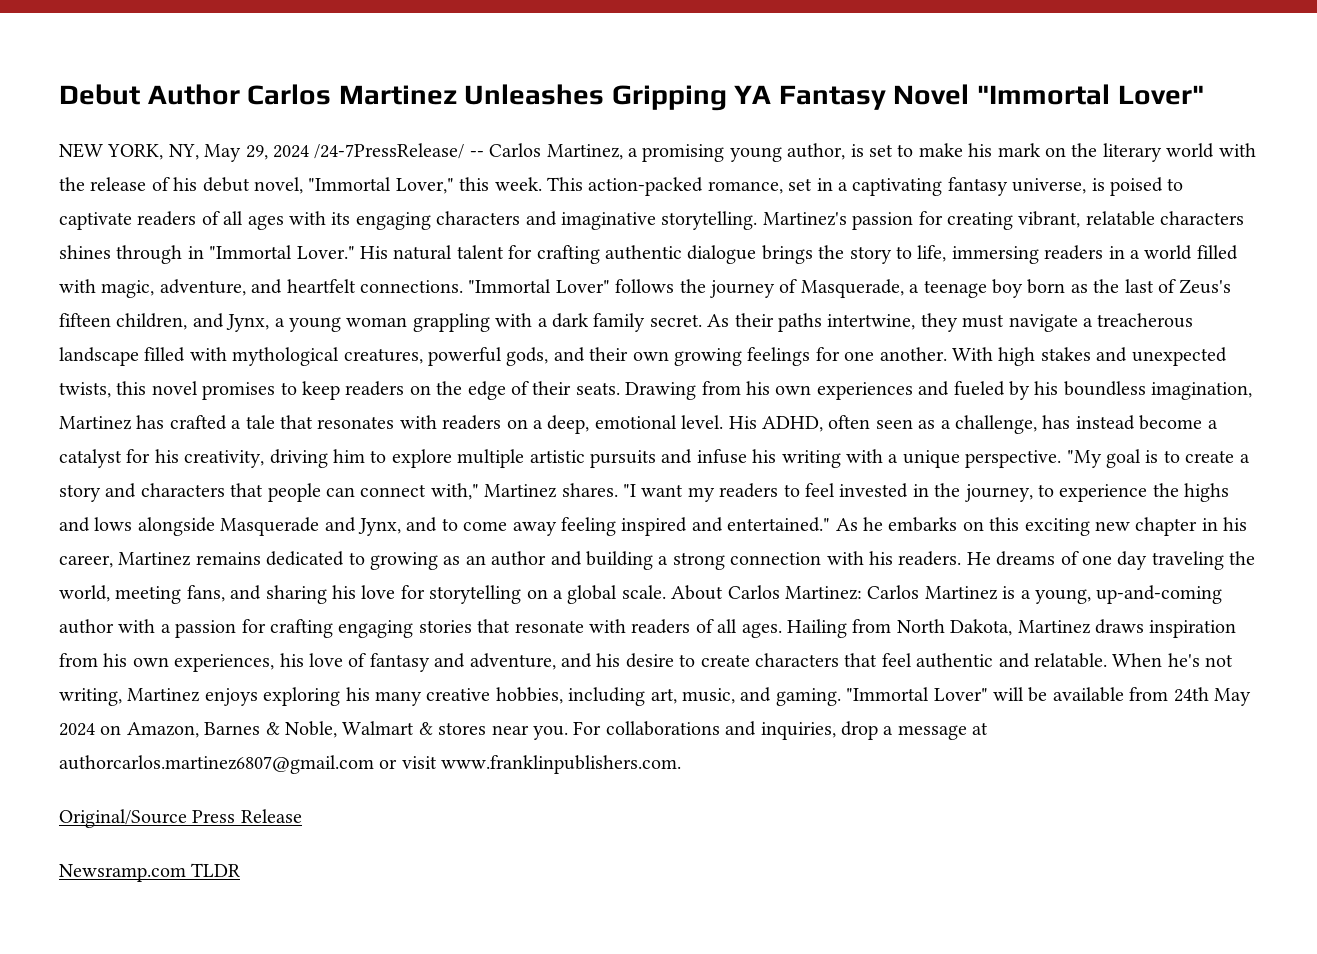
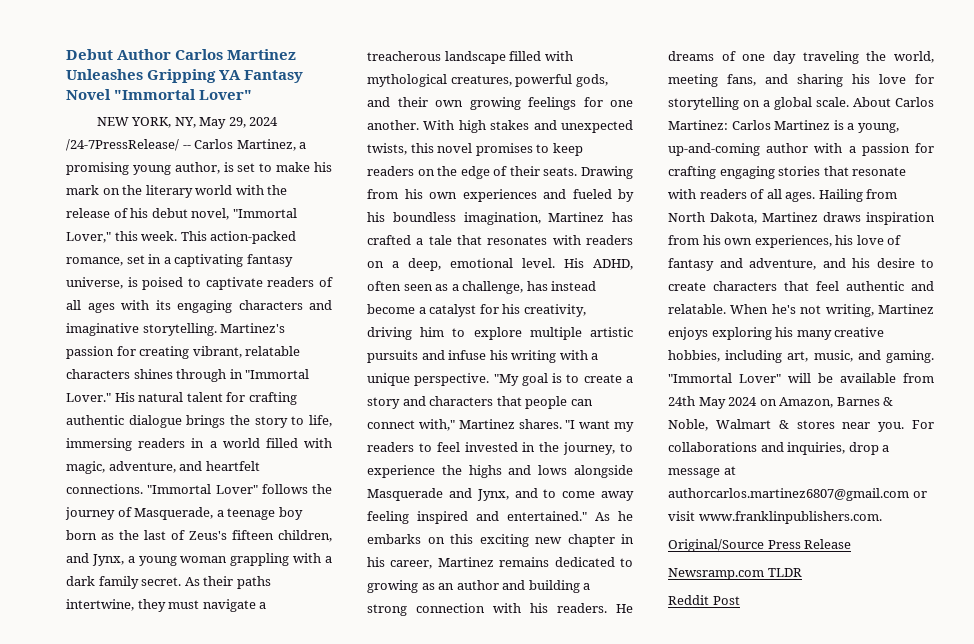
+ Reddit Post

